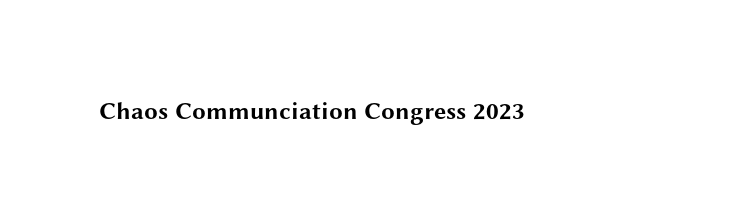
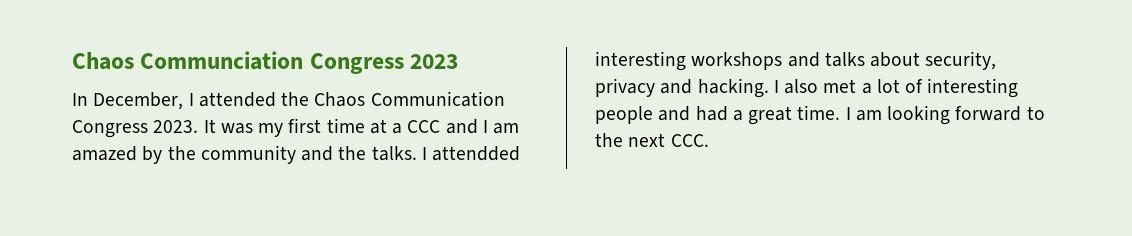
+ In December, I attended the Chaos Communication Congress 2023. It was my first time at a CCC and I am amazed by the community and the talks. I attendded interesting workshops and talks about security, privacy and hacking. I also met a lot of interesting people and had a great time. I am looking forward to the next CCC.

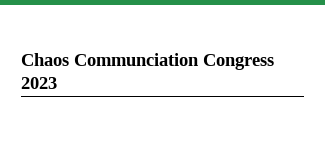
- In December, I attended the Chaos Communication Congress 2023. It was my first time at a CCC and I am amazed by the community and the talks. I attendded interesting workshops and talks about security, privacy and hacking. I also met a lot of interesting people and had a great time. I am looking forward to the next CCC.

